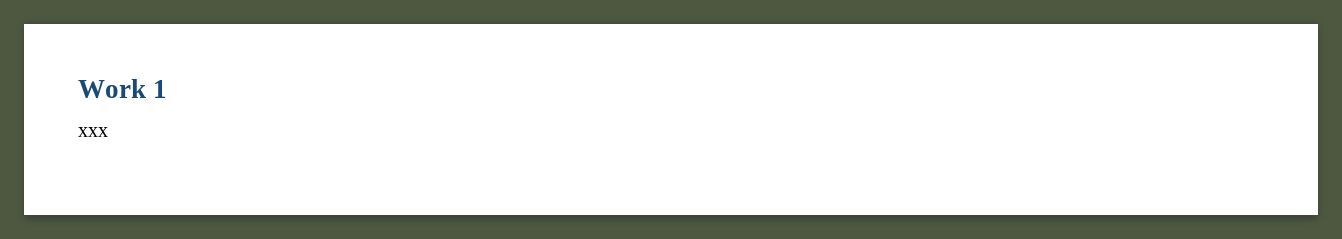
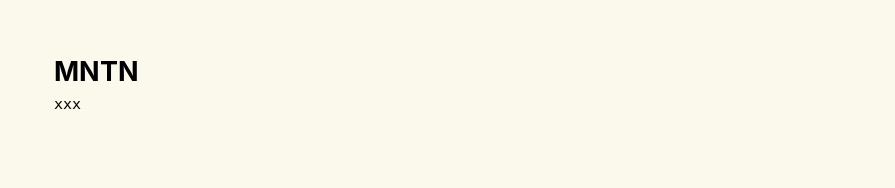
- Work 1
+ MNTN

